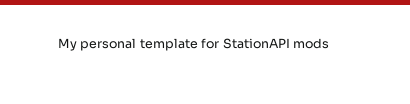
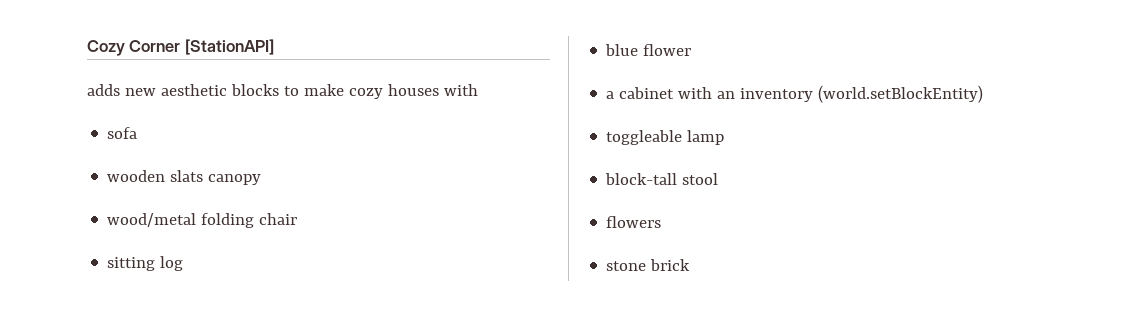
- My personal template for StationAPI mods
+ Cozy Corner [StationAPI]
+ adds new aesthetic blocks to make cozy houses with
+ sofa
+ wooden slats canopy
+ wood/metal folding chair
+ sitting log
+ blue flower
+ a cabinet with an inventory (world.setBlockEntity)
+ toggleable lamp
+ block-tall stool
+ flowers
+ stone brick

